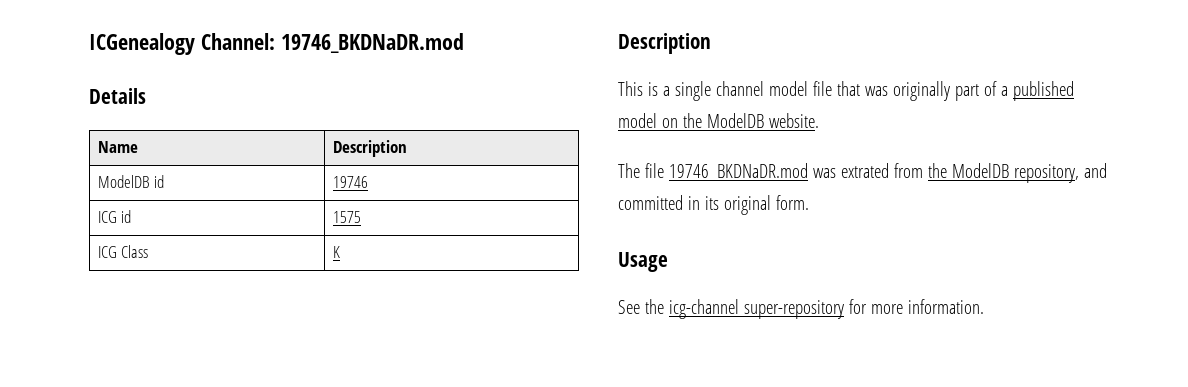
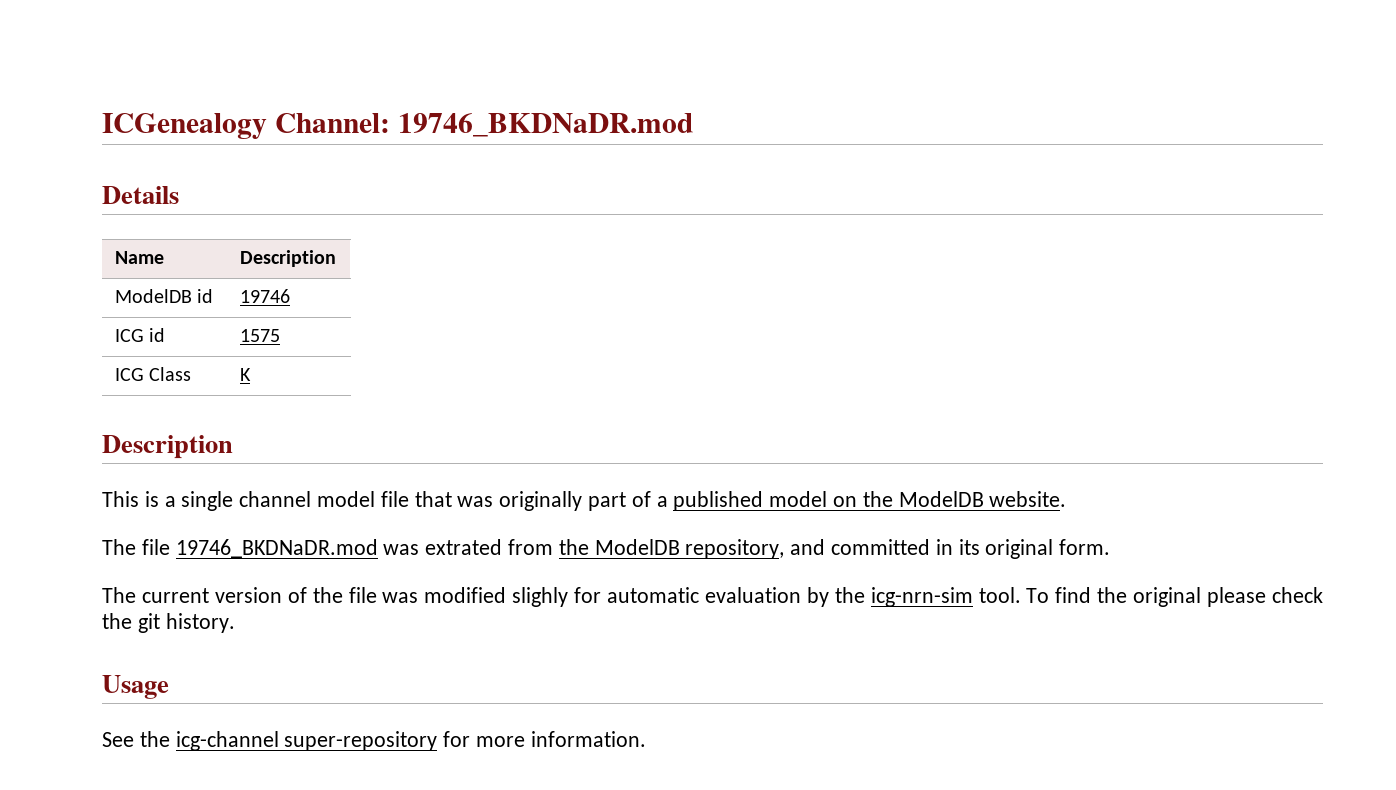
+ The current version of the file was modified slighly for automatic evaluation by the icg-nrn-sim tool. To find the original please check the git history.

